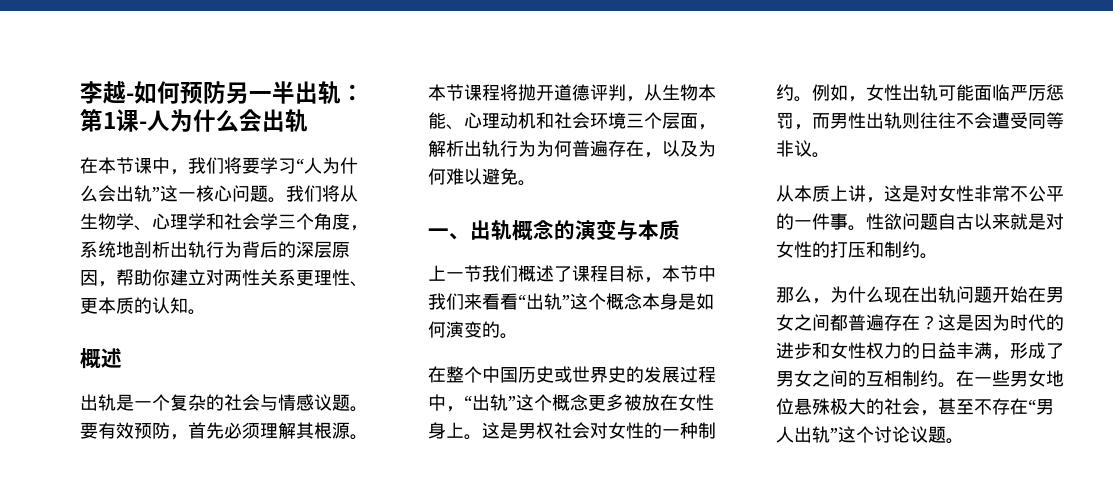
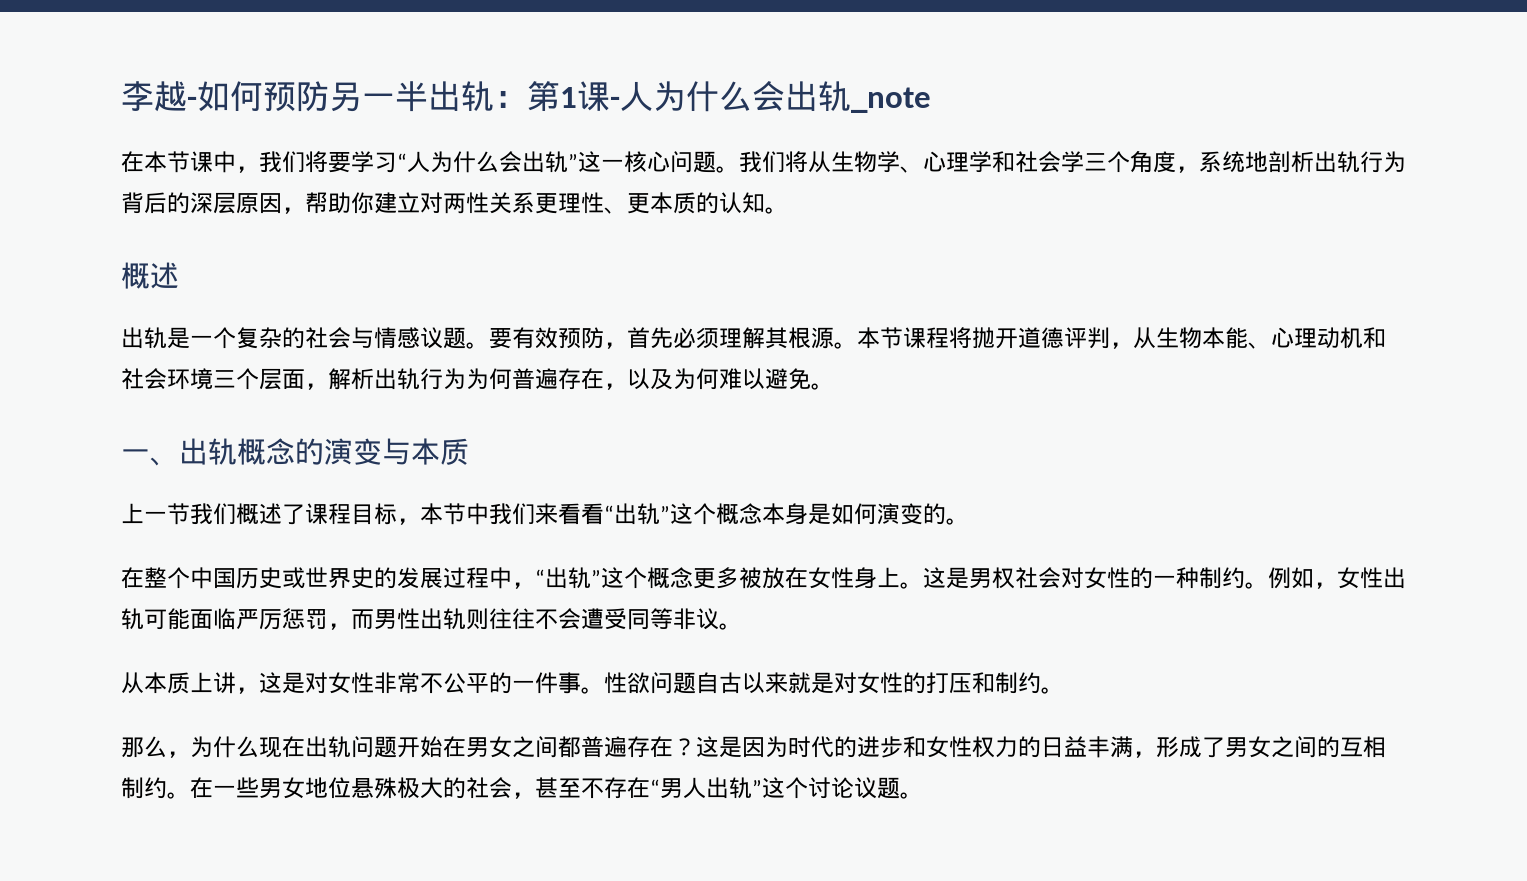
- 李越-如何预防另一半出轨：第1课-人为什么会出轨
+ 李越-如何预防另一半出轨：第1课-人为什么会出轨_note

